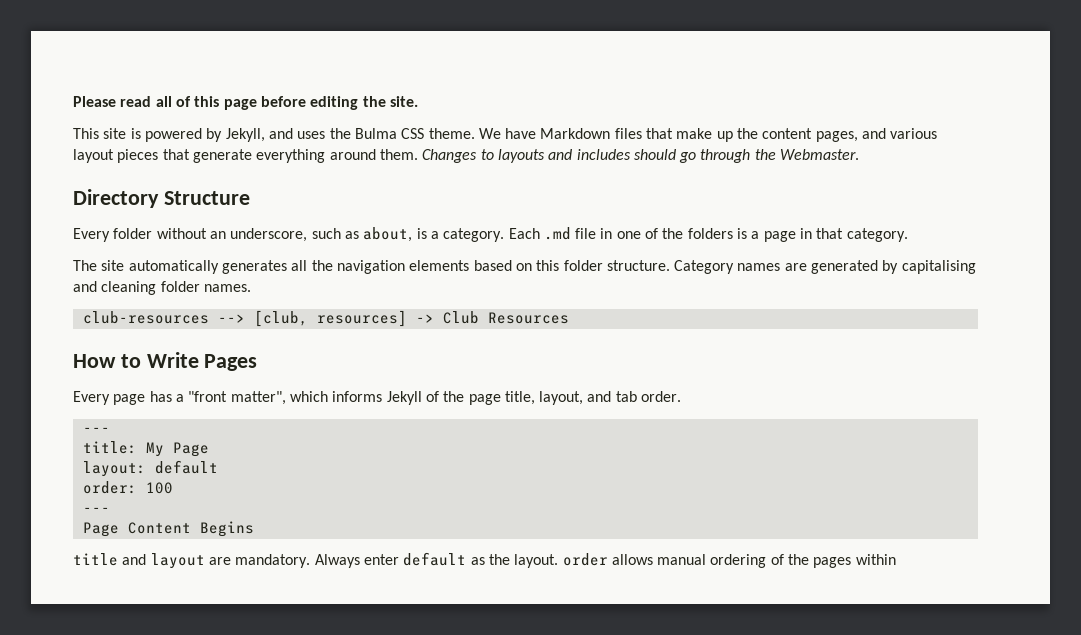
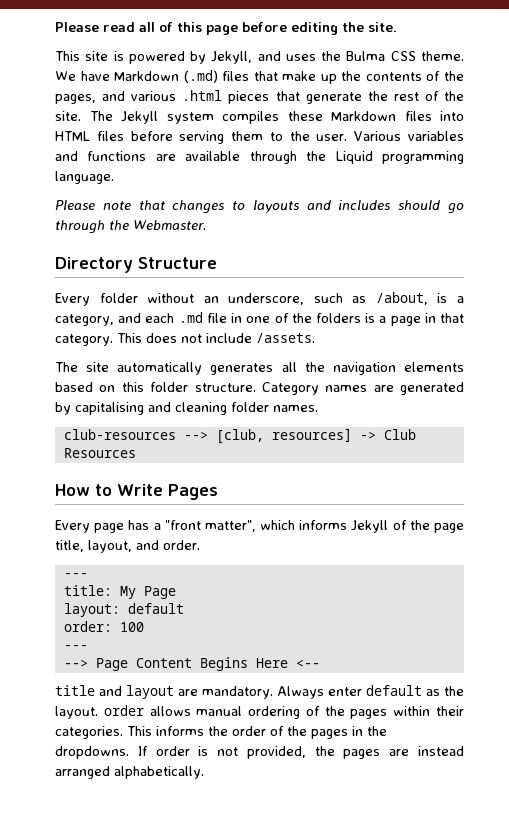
- We have Markdown files that make up the content pages, and various layout pieces that generate everything around them. Changes to layouts and includes should go through the Webmaster.
+ We have Markdown (.md) files that make up the contents of the pages, and various .html pieces that generate the rest of the site. The Jekyll system compiles these Markdown files into HTML files before serving them to the user. Various variables and functions are available through the Liquid programming language.
+ Please note that changes to layouts and includes should go through the Webmaster.
- Every folder without an underscore, such as about, is a category. Each .md file in one of the folders is a page in that category.
+ Every folder without an underscore, such as /about, is a category, and each .md file in one of the folders is a page in that category. This does not include /assets.
- Every page has a "front matter", which informs Jekyll of the page title, layout, and tab order.
+ Every page has a "front matter", which informs Jekyll of the page title, layout, and order.
- Page Content Begins
+ --> Page Content Begins Here <--
- Always enter default as the layout. order allows manual ordering of the pages within
+ Always enter default as the layout. order allows manual ordering of the pages within their categories. This informs the order of the pages in the dropdowns. If order is not provided, the pages are instead arranged alphabetically.

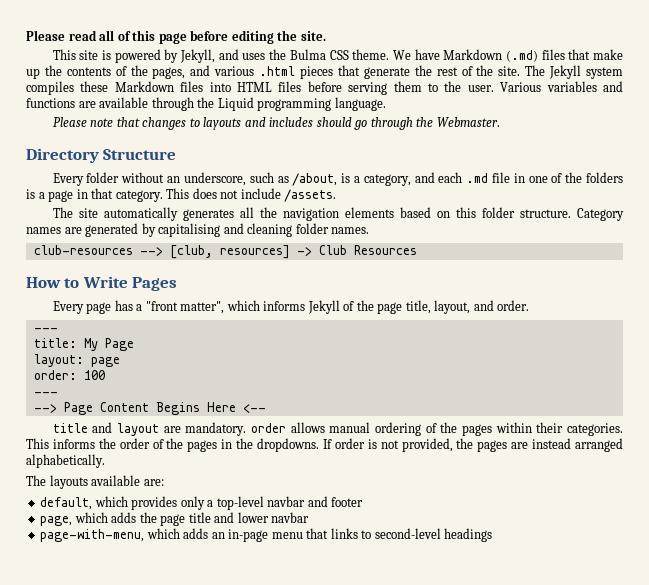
- layout: default
+ layout: page
- title and layout are mandatory. Always enter default as the layout. order allows manual ordering of the pages within their categories.
+ title and layout are mandatory. order allows manual ordering of the pages within their categories.
+ The layouts available are:
+ default, which provides only a top-level navbar and footer
+ page, which adds the page title and lower navbar
+ page-with-menu, which adds an in-page menu that links to second-level headings

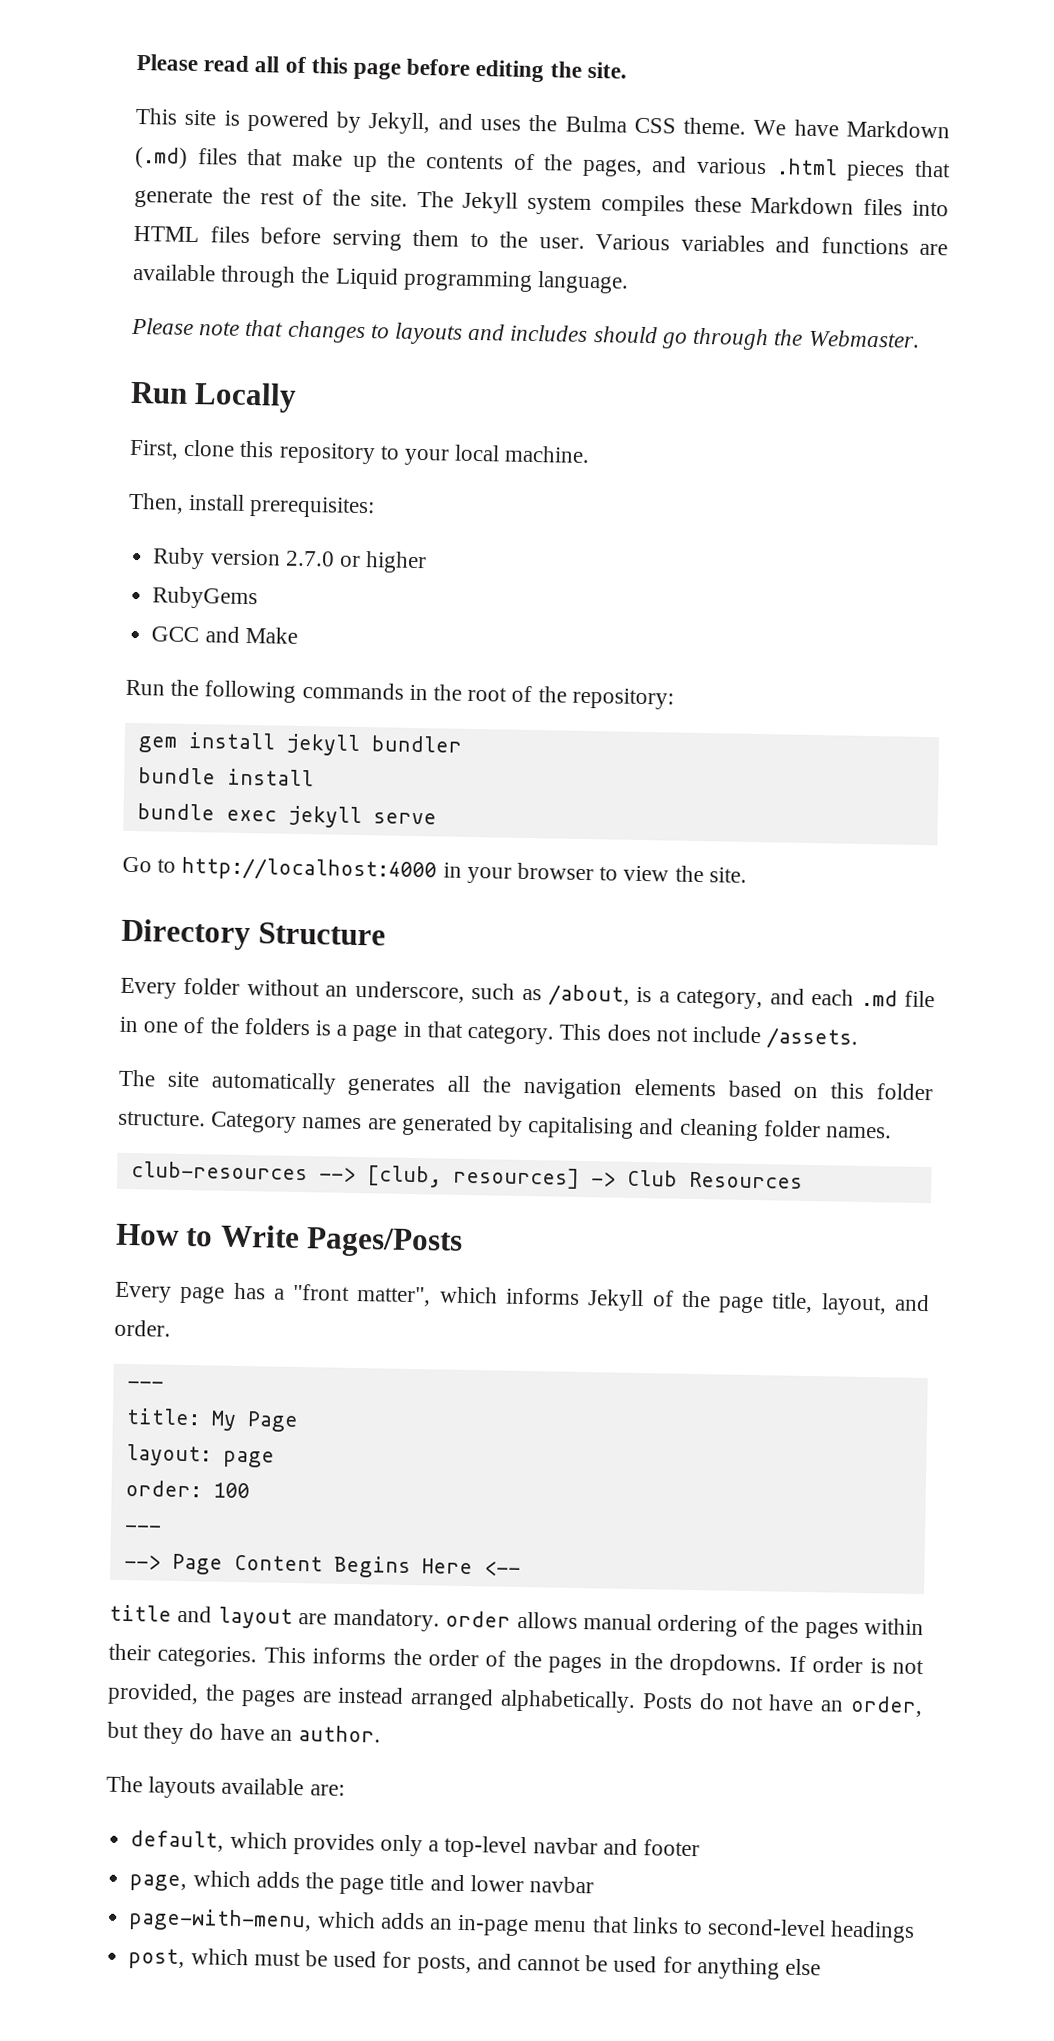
+ Run Locally
+ First, clone this repository to your local machine.
+ Then, install prerequisites:
+ Ruby version 2.7.0 or higher
+ RubyGems
+ GCC and Make
+ Run the following commands in the root of the repository:
+ gem install jekyll bundler
+ bundle install
+ bundle exec jekyll serve
+ Go to http://localhost:4000 in your browser to view the site.
- How to Write Pages
+ How to Write Pages/Posts
+ Posts do not have an order, but they do have an author.
+ post, which must be used for posts, and cannot be used for anything else

